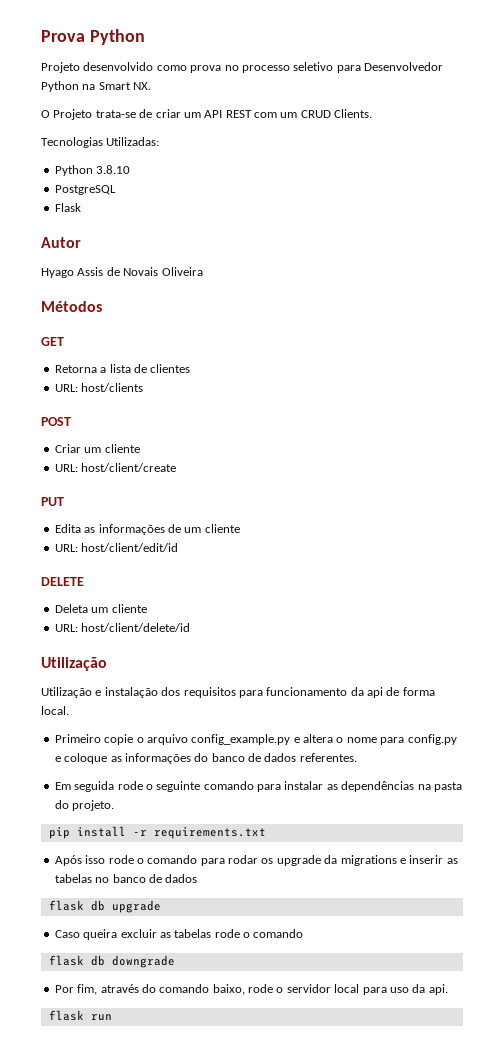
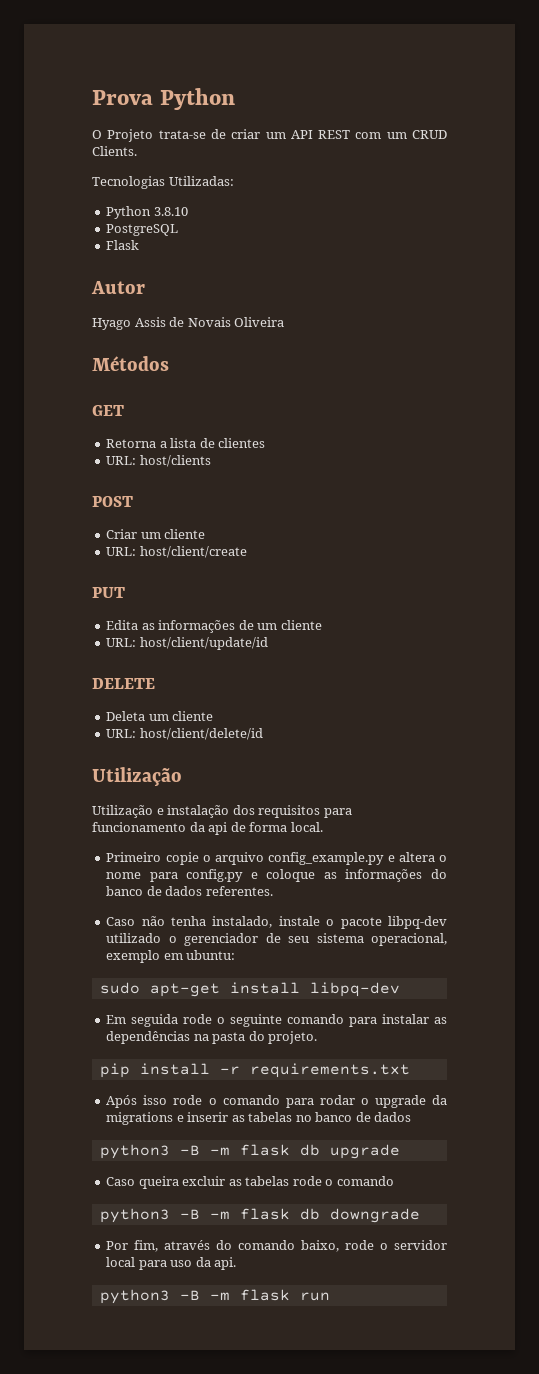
- Projeto desenvolvido como prova no processo seletivo para Desenvolvedor Python na Smart NX.
- URL: host/client/edit/id
+ URL: host/client/update/id
+ Caso não tenha instalado, instale o pacote libpq-dev utilizado o gerenciador de seu sistema operacional, exemplo em ubuntu:
+ sudo apt-get install libpq-dev
- Após isso rode o comando para rodar os upgrade da migrations e inserir as tabelas no banco de dados
+ Após isso rode o comando para rodar o upgrade da migrations e inserir as tabelas no banco de dados
- flask db upgrade
+ python3 -B -m flask db upgrade
- flask db downgrade
+ python3 -B -m flask db downgrade
- flask run
+ python3 -B -m flask run

